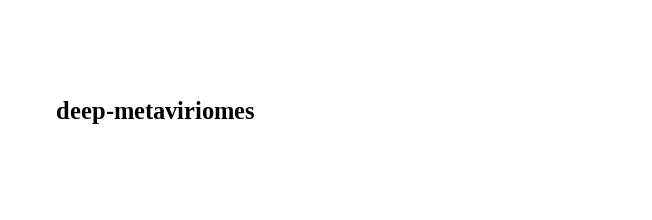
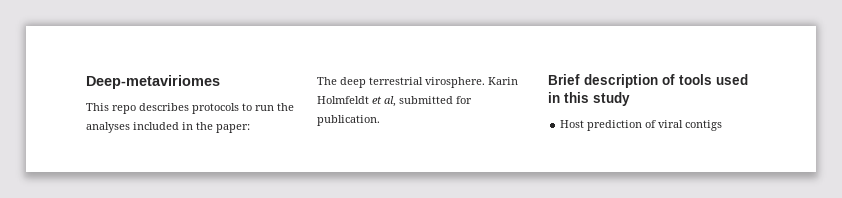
- deep-metaviriomes
+ Deep-metaviriomes
+ This repo describes protocols to run the analyses included in the paper:
+ The deep terrestrial virosphere. Karin Holmfeldt et al, submitted for publication.
+ Brief description of tools used in this study
+ Host prediction of viral contigs

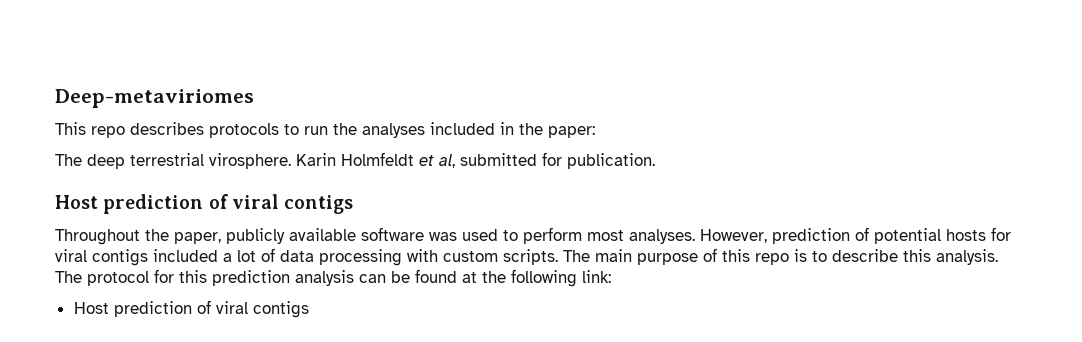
  Karin Holmfeldt et al, submitted for publication.
- Brief description of tools used in this study
+ Host prediction of viral contigs
+ Throughout the paper, publicly available software was used to perform most analyses. However, prediction of potential hosts for viral contigs included a lot of data processing with custom scripts. The main purpose of this repo is to describe this analysis. The protocol for this prediction analysis can be found at the following link:

